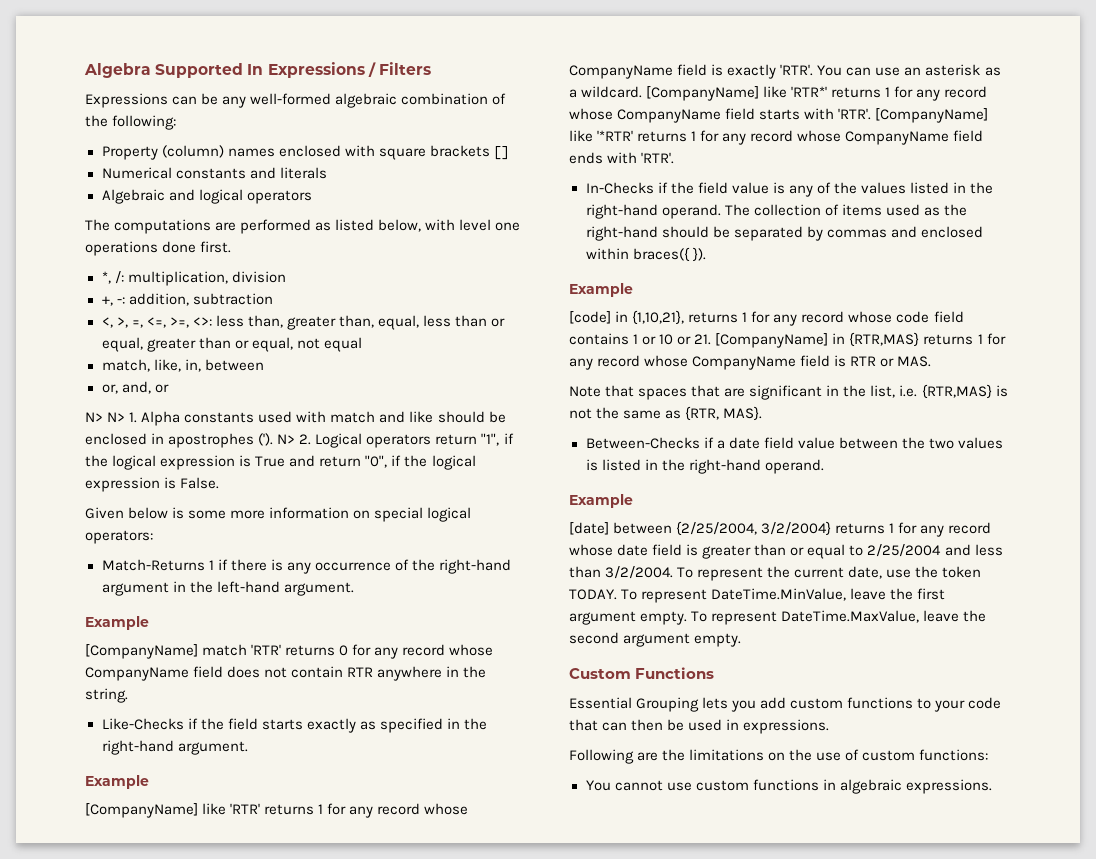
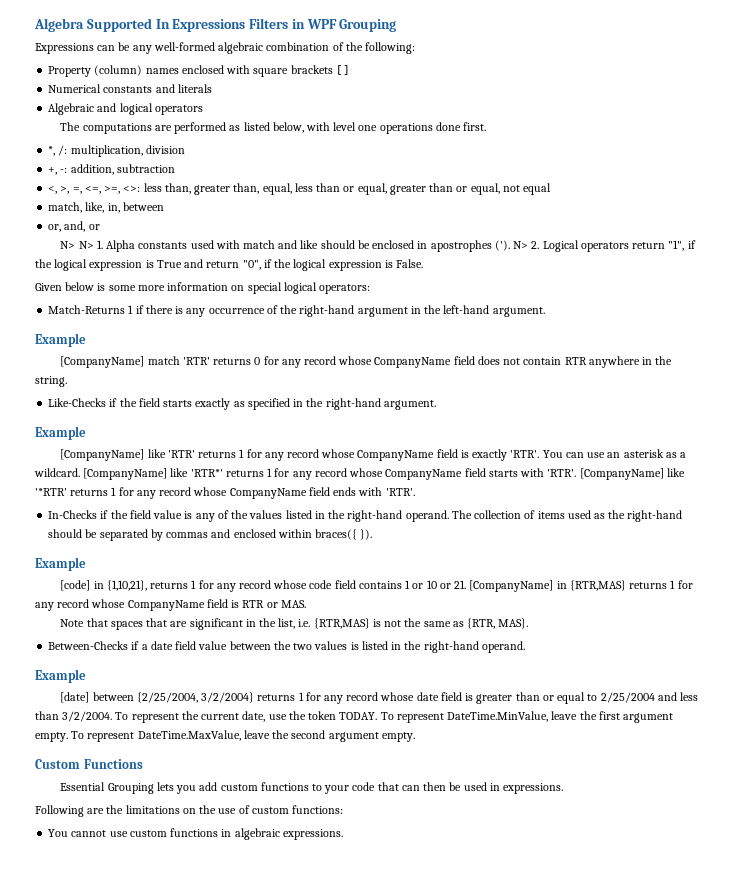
- Algebra Supported In Expressions / Filters
+ Algebra Supported In Expressions Filters in WPF Grouping

